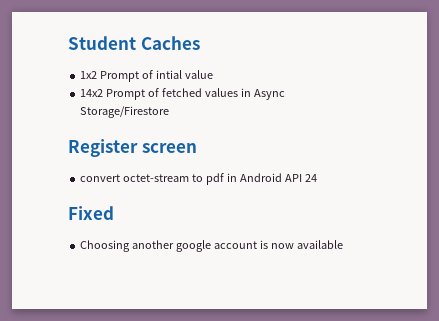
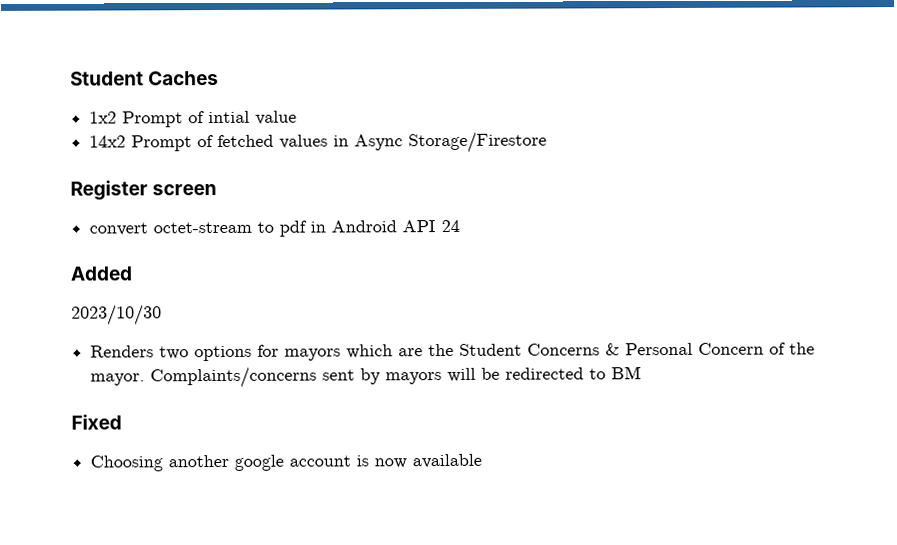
+ Added
+ 2023/10/30
+ Renders two options for mayors which are the Student Concerns & Personal Concern of the mayor. Complaints/concerns sent by mayors will be redirected to BM

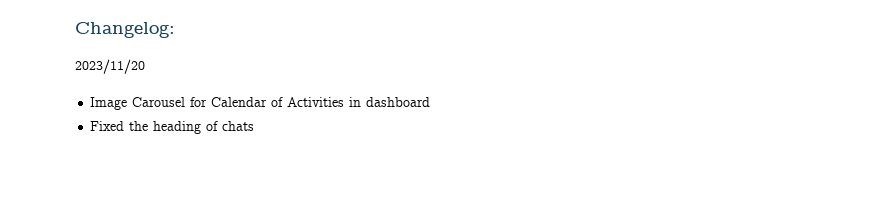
- Student Caches
- 1x2 Prompt of intial value
- 14x2 Prompt of fetched values in Async Storage/Firestore
- Register screen
- convert octet-stream to pdf in Android API 24
- Added
- 2023/10/30
- Renders two options for mayors which are the Student Concerns & Personal Concern of the mayor. Complaints/concerns sent by mayors will be redirected to BM
- Fixed
- Choosing another google account is now available
+ Changelog:
+ 2023/11/20
+ Image Carousel for Calendar of Activities in dashboard
+ Fixed the heading of chats

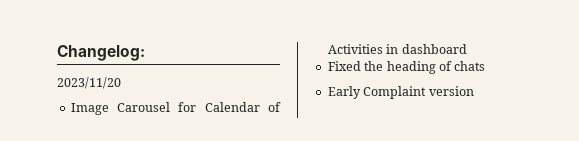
+ Early Complaint version

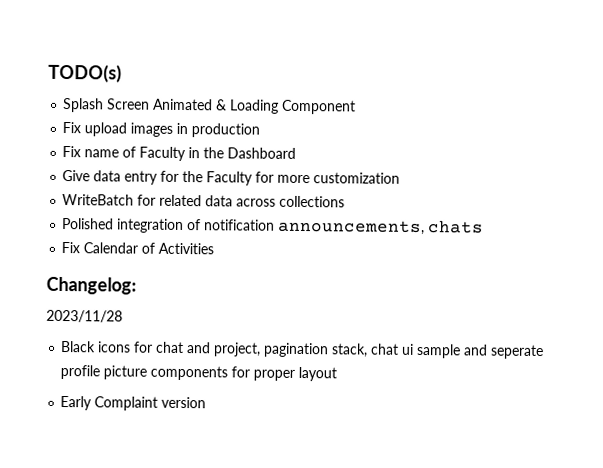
+ TODO(s)
+ Splash Screen Animated & Loading Component
+ Fix upload images in production
+ Fix name of Faculty in the Dashboard
+ Give data entry for the Faculty for more customization
+ WriteBatch for related data across collections
+ Polished integration of notification announcements, chats
+ Fix Calendar of Activities
  Changelog:
- 2023/11/20
- Image Carousel for Calendar of Activities in dashboard
- Fixed the heading of chats
+ 2023/11/28
+ Black icons for chat and project, pagination stack, chat ui sample and seperate profile picture components for proper layout

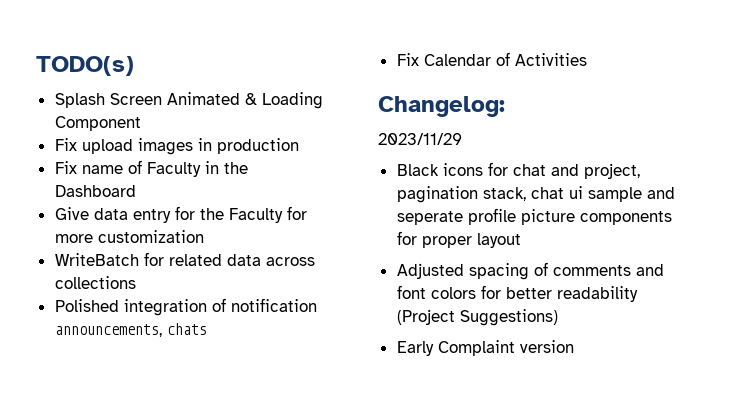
- 2023/11/28
+ 2023/11/29
+ Adjusted spacing of comments and font colors for better readability (Project Suggestions)

